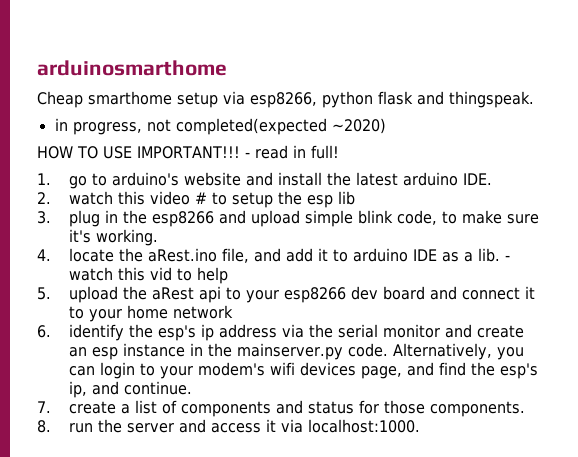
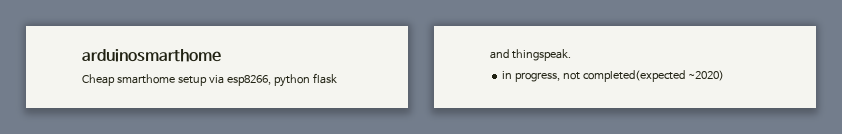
- HOW TO USE IMPORTANT!!! - read in full!
- 1. go to arduino's website and install the latest arduino IDE.
- 2. watch this video # to setup the esp lib
- 3. plug in the esp8266 and upload simple blink code, to make sure it's working.
- 4. locate the aRest.ino file, and add it to arduino IDE as a lib. - watch this vid to help
- 5. upload the aRest api to your esp8266 dev board and connect it to your home network
- 6. identify the esp's ip address via the serial monitor and create an esp instance in the mainserver.py code. Alternatively, you can login to your modem's wifi devices page, and find the esp's ip, and continue.
- 7. create a list of components and status for those components.
- 8. run the server and access it via localhost:1000.

